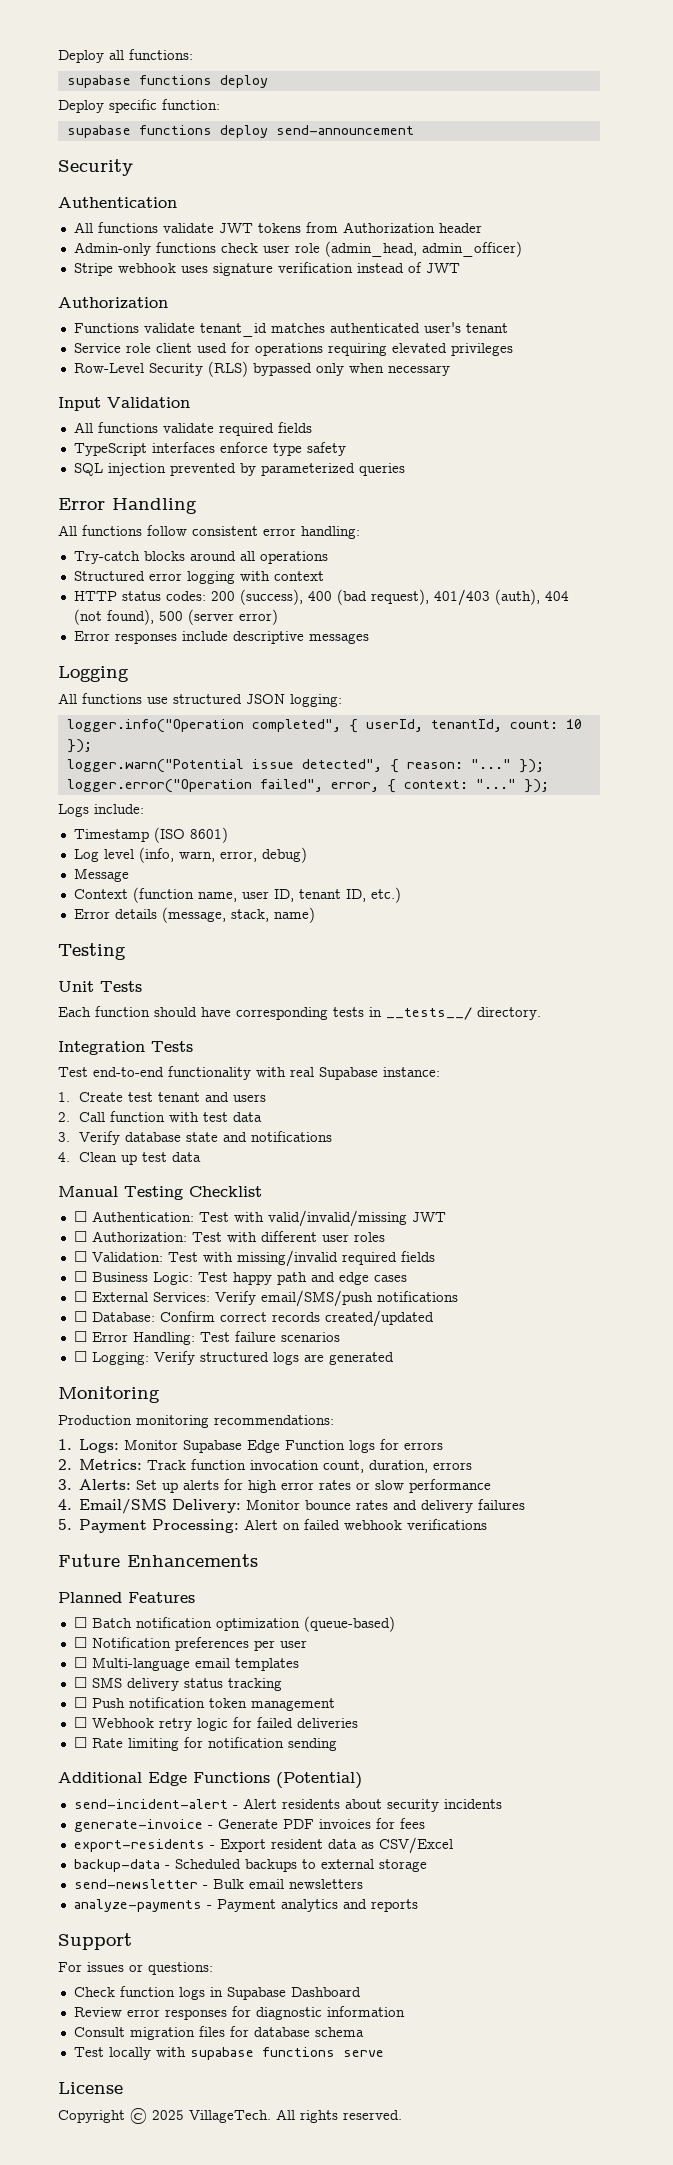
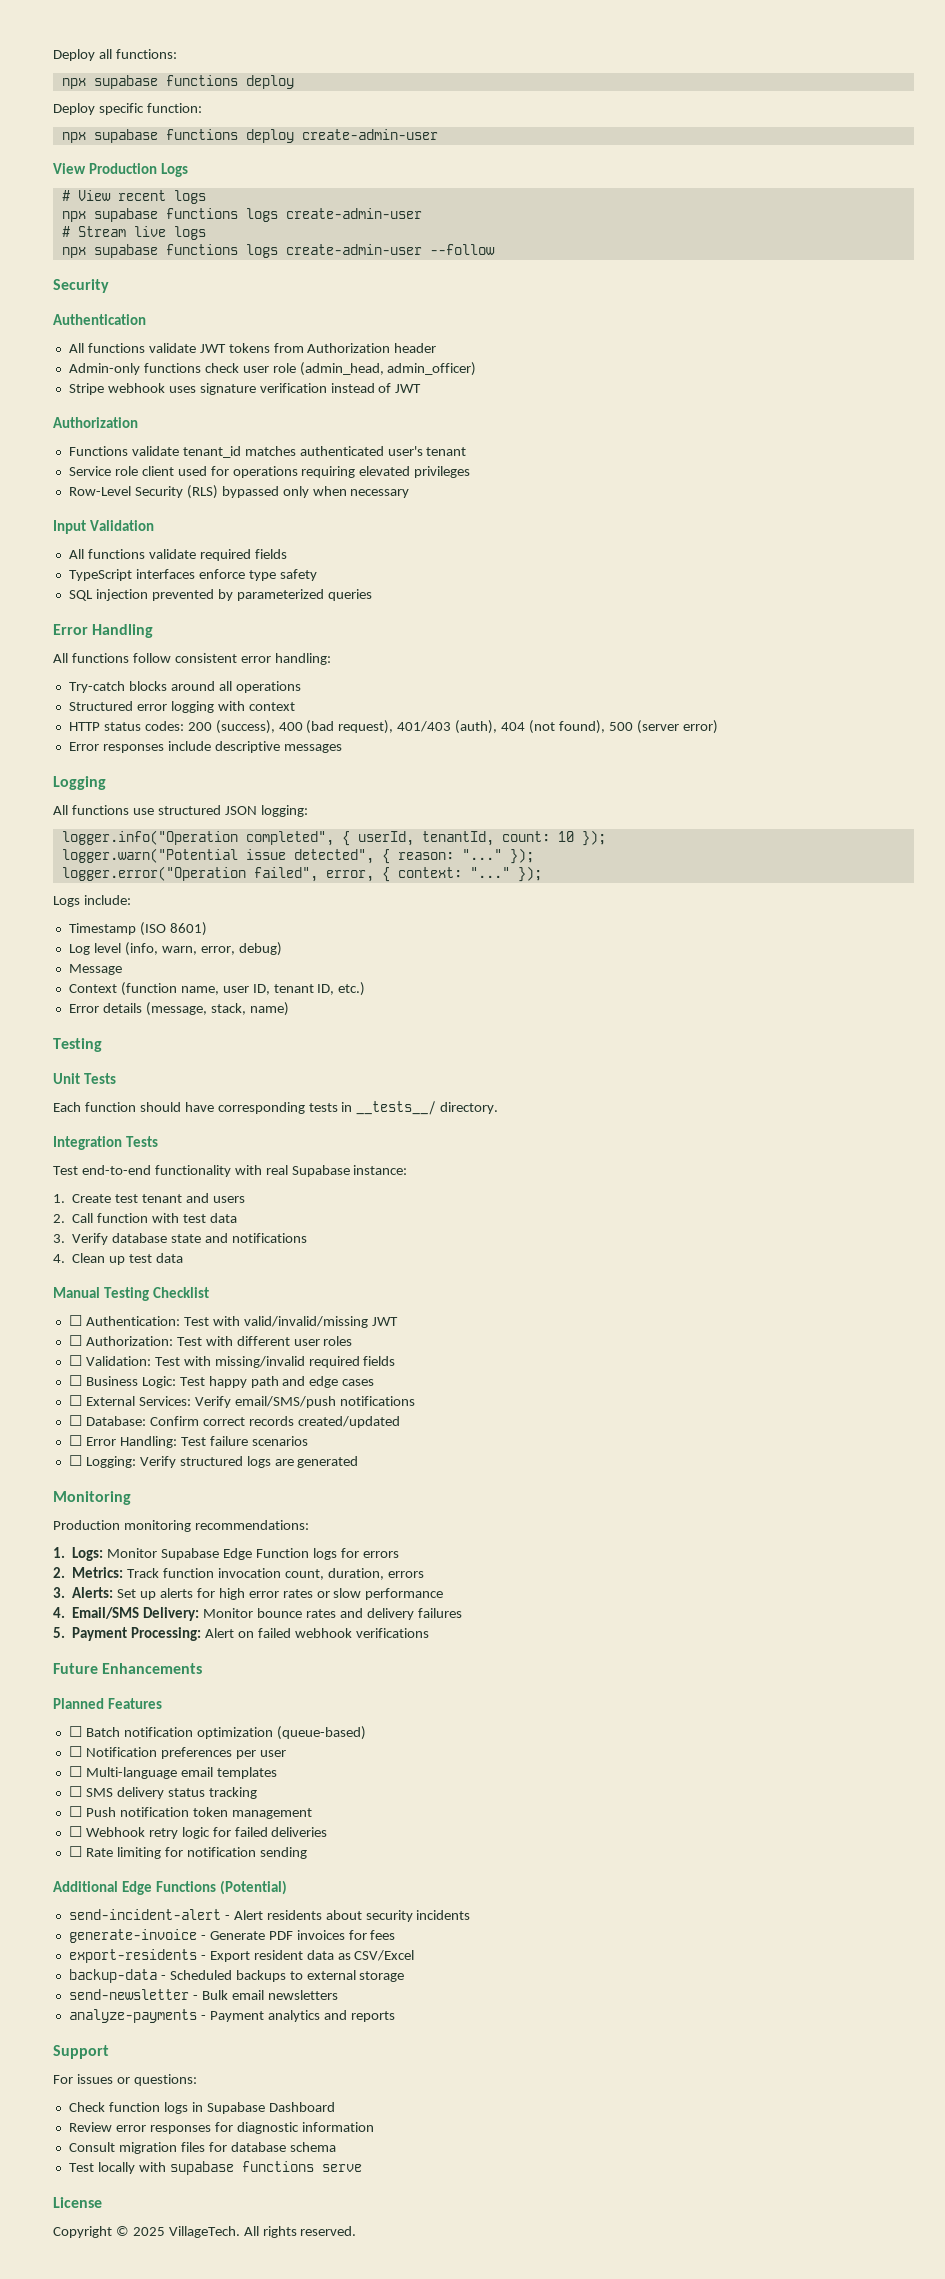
  Deploy all functions:
- supabase functions deploy
+ npx supabase functions deploy
- supabase functions deploy send-announcement
+ npx supabase functions deploy create-admin-user
+ View Production Logs
+ # View recent logs
+ npx supabase functions logs create-admin-user
+ # Stream live logs
+ npx supabase functions logs create-admin-user --follow

